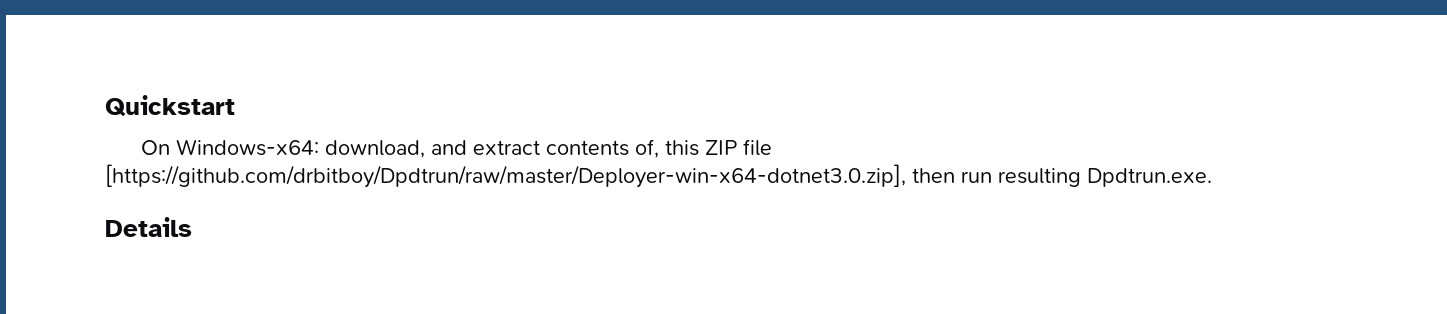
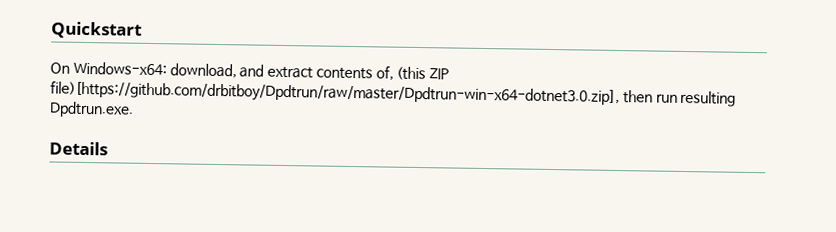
- On Windows-x64: download, and extract contents of, this ZIP file [https://github.com/drbitboy/Dpdtrun/raw/master/Deployer-win-x64-dotnet3.0.zip], then run resulting Dpdtrun.exe.
+ On Windows-x64: download, and extract contents of, (this ZIP file)[https://github.com/drbitboy/Dpdtrun/raw/master/Dpdtrun-win-x64-dotnet3.0.zip], then run resulting Dpdtrun.exe.

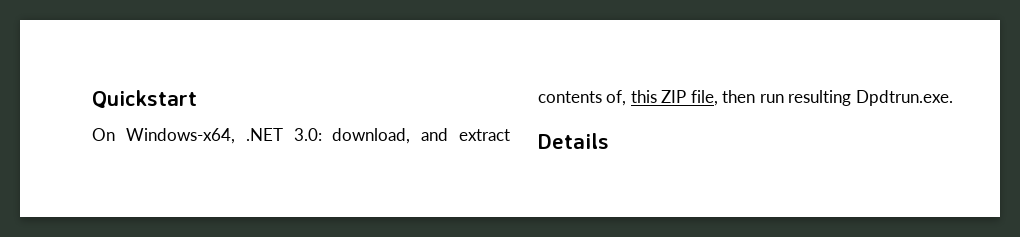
- On Windows-x64: download, and extract contents of, (this ZIP file)[https://github.com/drbitboy/Dpdtrun/raw/master/Dpdtrun-win-x64-dotnet3.0.zip], then run resulting Dpdtrun.exe.
+ On Windows-x64, .NET 3.0: download, and extract contents of, this ZIP file, then run resulting Dpdtrun.exe.

